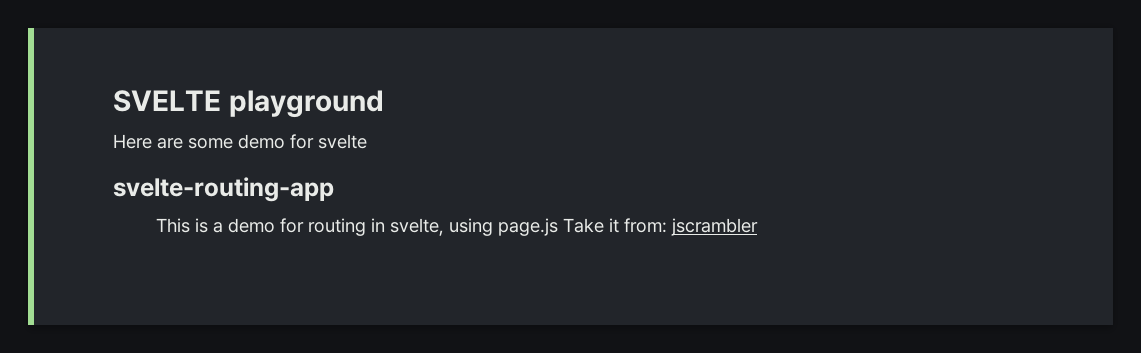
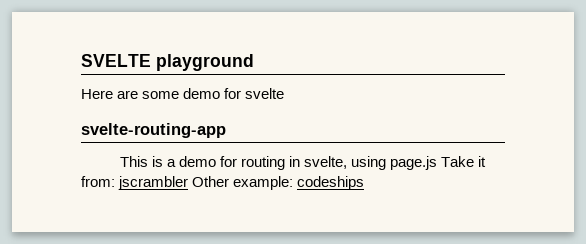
- This is a demo for routing in svelte, using page.js Take it from: jscrambler
+ This is a demo for routing in svelte, using page.js Take it from: jscrambler Other example: codeships

